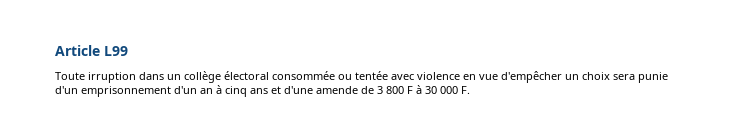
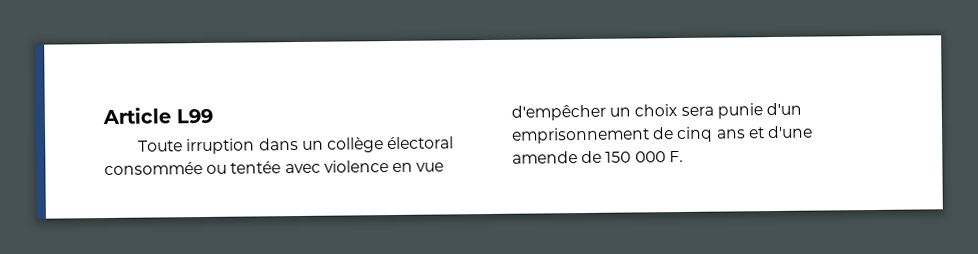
- Toute irruption dans un collège électoral consommée ou tentée avec violence en vue d'empêcher un choix sera punie d'un emprisonnement d'un an à cinq ans et d'une amende de 3 800 F à 30 000 F.
+ Toute irruption dans un collège électoral consommée ou tentée avec violence en vue d'empêcher un choix sera punie d'un emprisonnement de cinq ans et d'une amende de 150 000 F.

